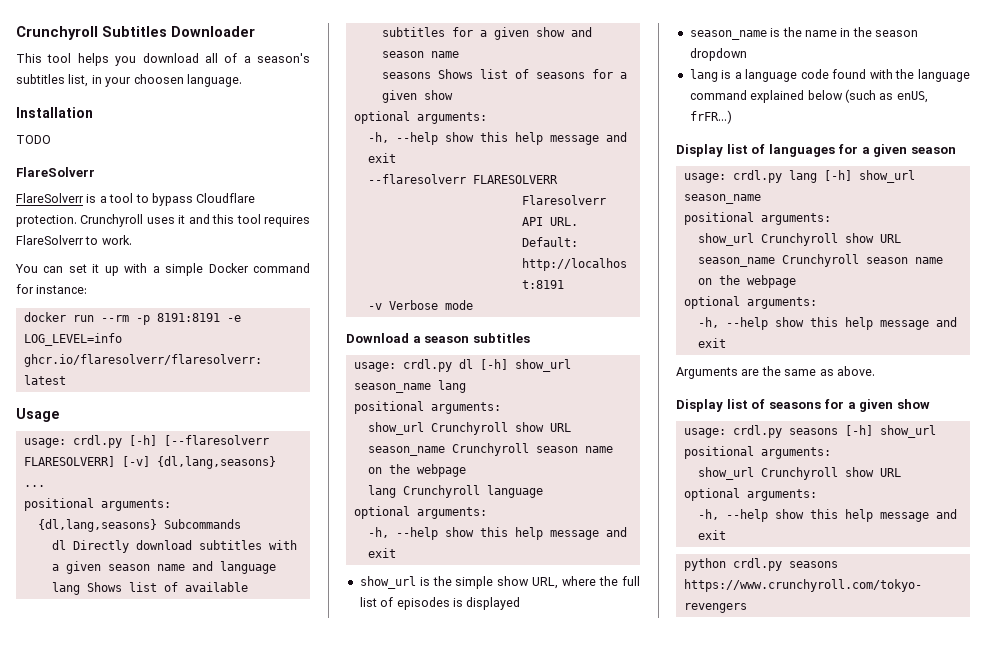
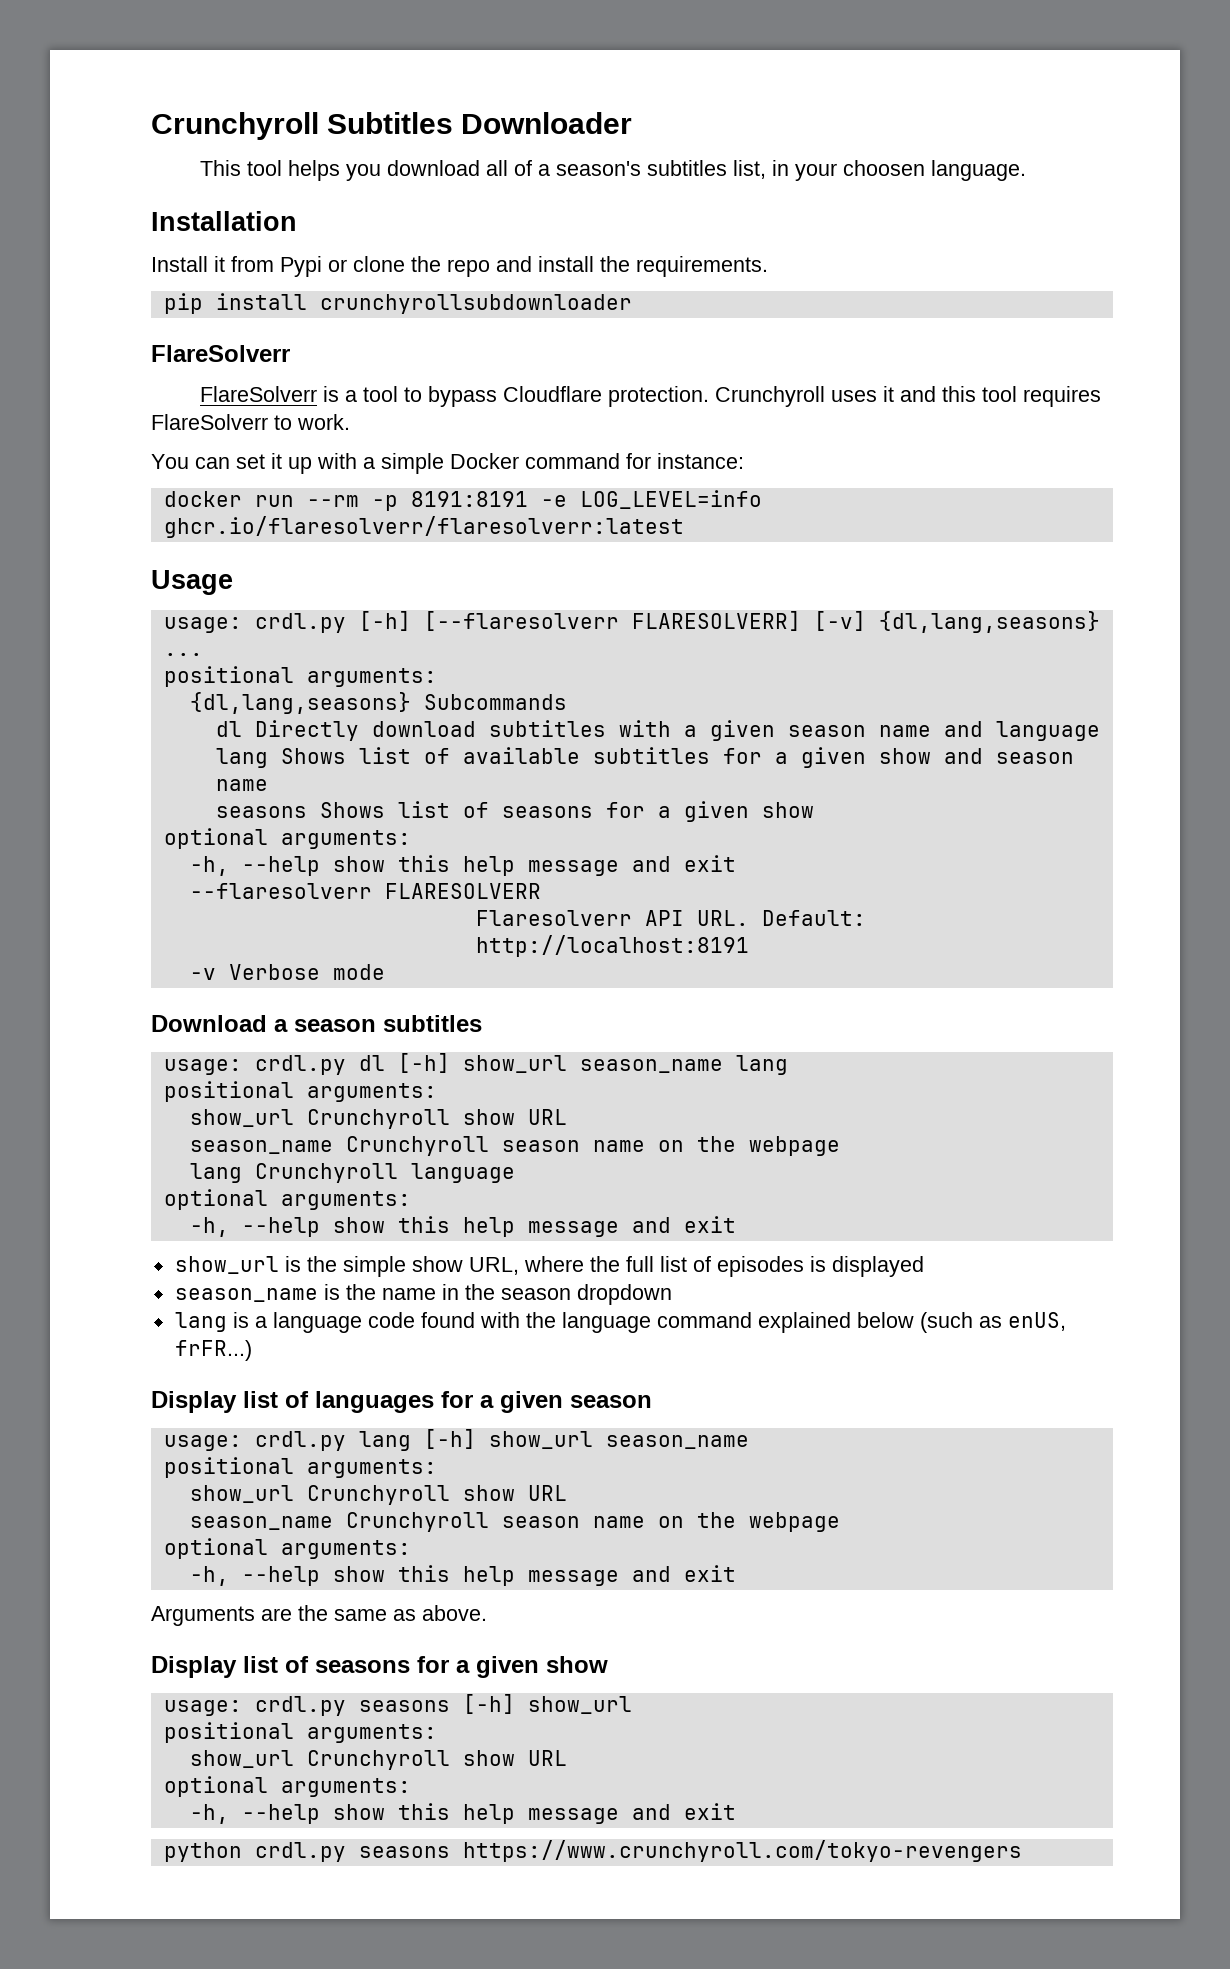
- TODO
+ Install it from Pypi or clone the repo and install the requirements.
+ pip install crunchyrollsubdownloader

